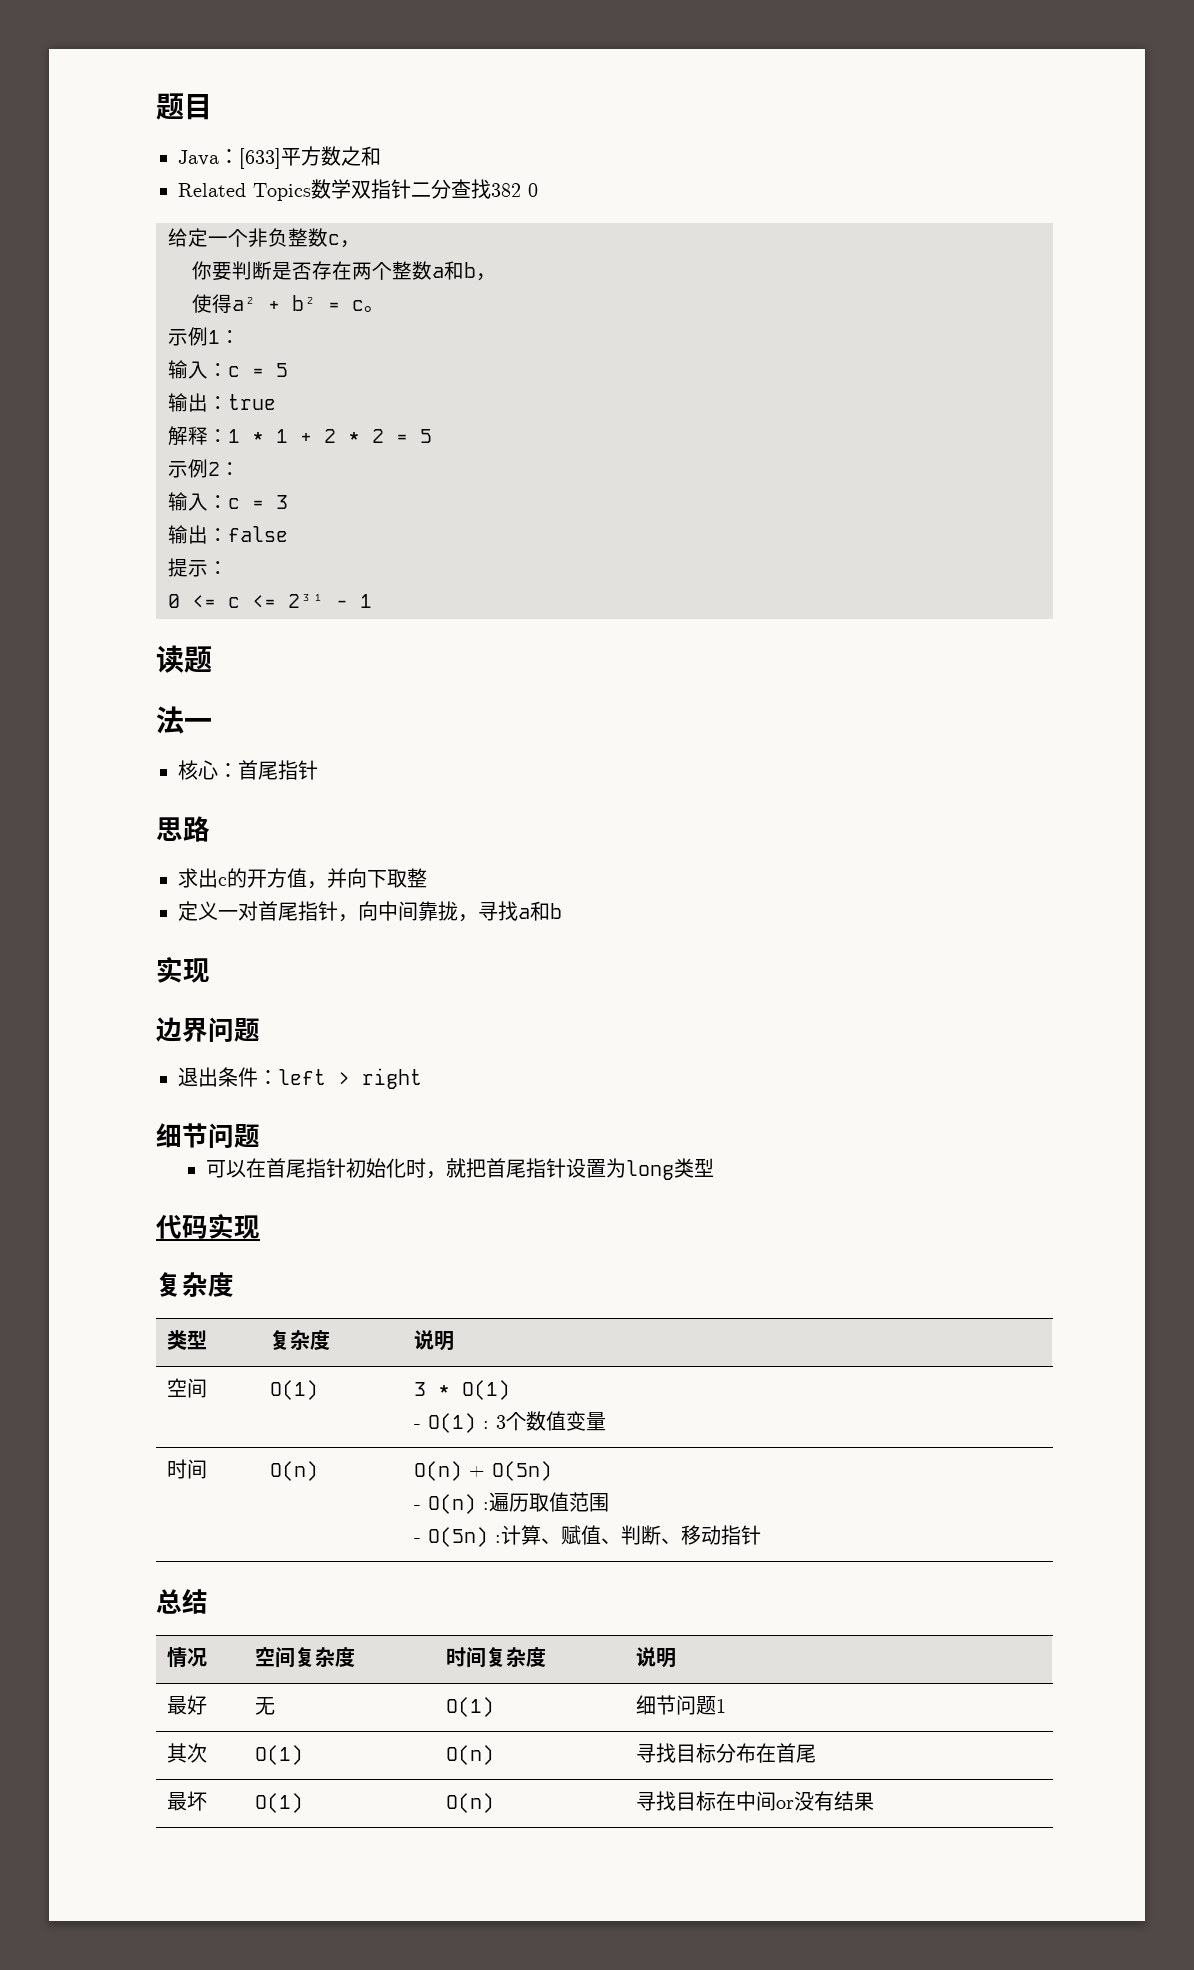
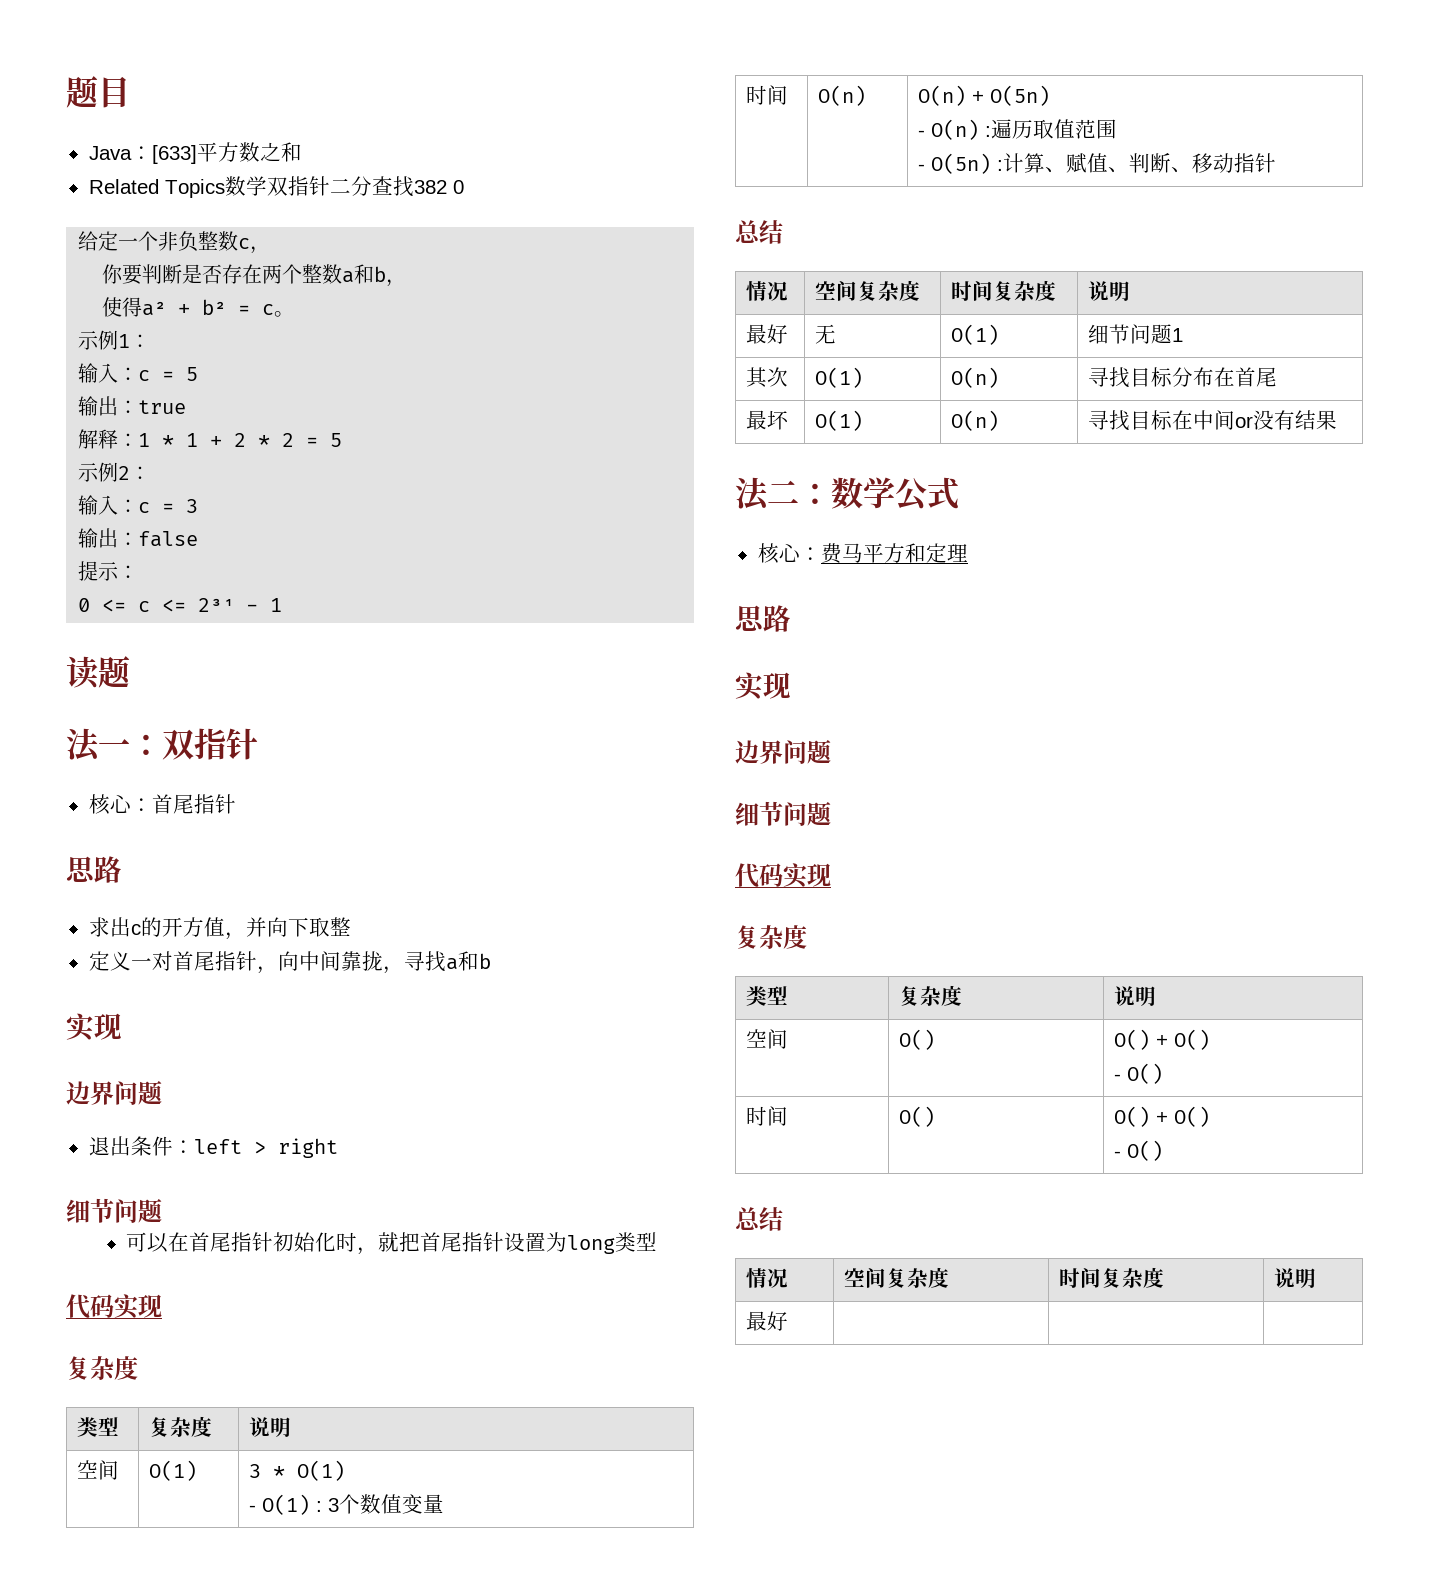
- 法一
+ 法一：双指针
+ 法二：数学公式
+ 核心：费马平方和定理
+ 思路
+ 实现
+ 边界问题
+ 细节问题
+ 代码实现
+ 复杂度
+ 类型 | 复杂度 | 说明
+ 空间 | O() | O() + O()
+ - O()
+ 时间 | O() | O() + O()
+ - O()
+ 总结
+ 情况 | 空间复杂度 | 时间复杂度 | 说明
+ 最好 | | |

